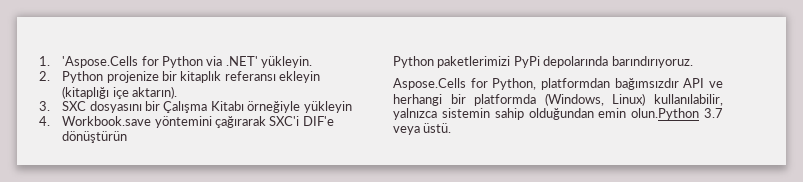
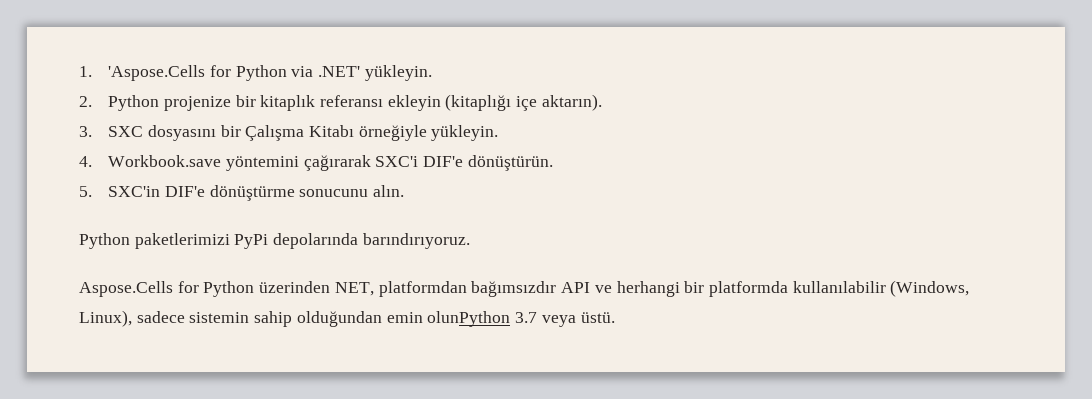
- 3. SXC dosyasını bir Çalışma Kitabı örneğiyle yükleyin
+ 3. SXC dosyasını bir Çalışma Kitabı örneğiyle yükleyin.
- 4. Workbook.save yöntemini çağırarak SXC'i DIF'e dönüştürün
+ 4. Workbook.save yöntemini çağırarak SXC'i DIF'e dönüştürün.
+ 5. SXC'in DIF'e dönüştürme sonucunu alın.
- Aspose.Cells for Python, platformdan bağımsızdır API ve herhangi bir platformda (Windows, Linux) kullanılabilir, yalnızca sistemin sahip olduğundan emin olun.Python 3.7 veya üstü.
+ Aspose.Cells for Python üzerinden NET, platformdan bağımsızdır API ve herhangi bir platformda kullanılabilir (Windows, Linux), sadece sistemin sahip olduğundan emin olunPython 3.7 veya üstü.

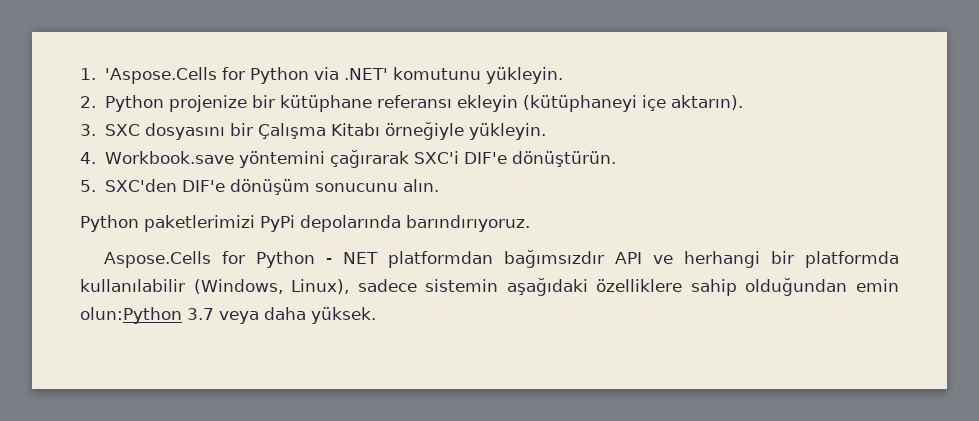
- 1. 'Aspose.Cells for Python via .NET' yükleyin.
+ 1. 'Aspose.Cells for Python via .NET' komutunu yükleyin.
- 2. Python projenize bir kitaplık referansı ekleyin (kitaplığı içe aktarın).
+ 2. Python projenize bir kütüphane referansı ekleyin (kütüphaneyi içe aktarın).
- 5. SXC'in DIF'e dönüştürme sonucunu alın.
+ 5. SXC'den DIF'e dönüşüm sonucunu alın.
- Aspose.Cells for Python üzerinden NET, platformdan bağımsızdır API ve herhangi bir platformda kullanılabilir (Windows, Linux), sadece sistemin sahip olduğundan emin olunPython 3.7 veya üstü.
+ Aspose.Cells for Python - NET platformdan bağımsızdır API ve herhangi bir platformda kullanılabilir (Windows, Linux), sadece sistemin aşağıdaki özelliklere sahip olduğundan emin olun:Python 3.7 veya daha yüksek.

